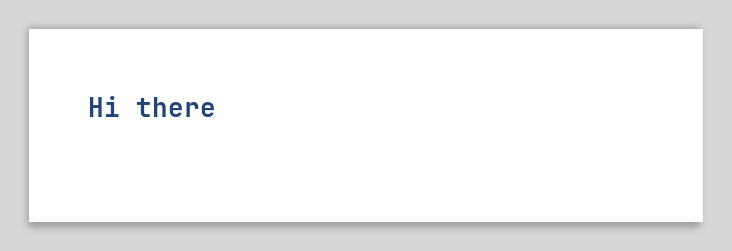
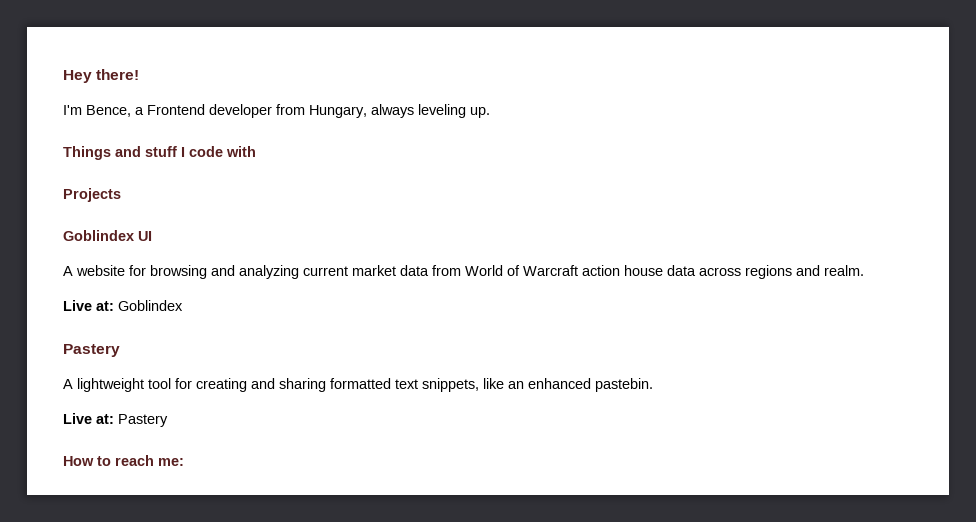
- Hi there
+ Hey there!
+ I'm Bence, a Frontend developer from Hungary, always leveling up.
+ Things and stuff I code with
+ Projects
+ Goblindex UI
+ A website for browsing and analyzing current market data from World of Warcraft action house data across regions and realm.
+ Live at: Goblindex
+ Pastery
+ A lightweight tool for creating and sharing formatted text snippets, like an enhanced pastebin.
+ Live at: Pastery
+ How to reach me:

